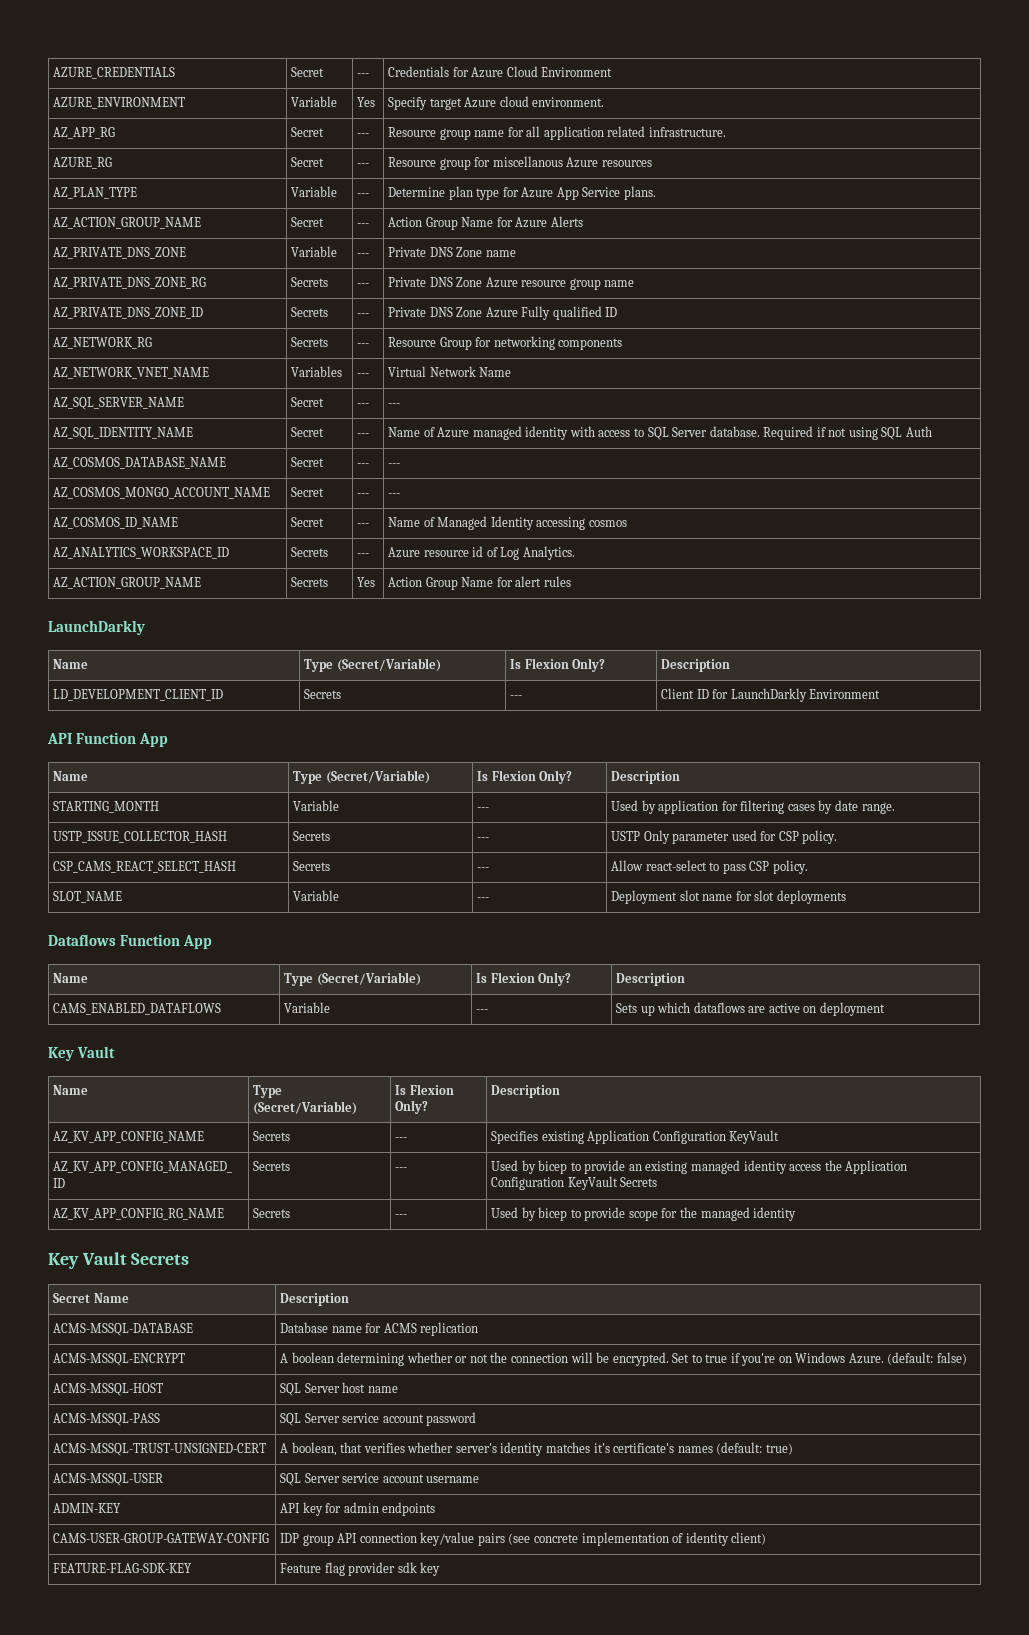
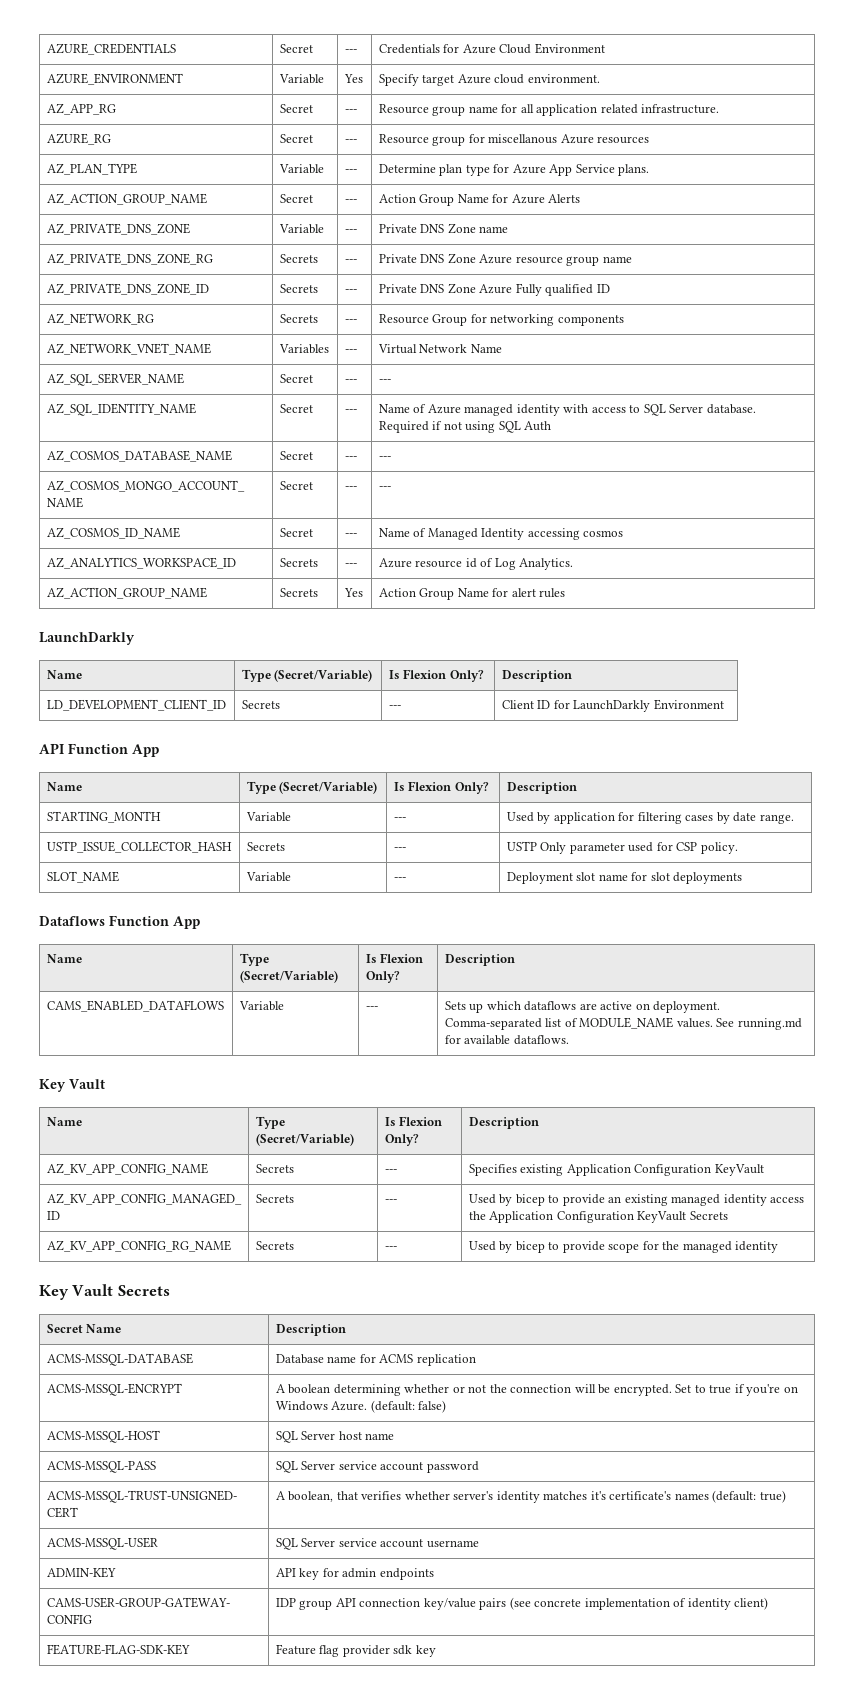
- CSP_CAMS_REACT_SELECT_HASH | Secrets | --- | Allow react-select to pass CSP policy.
- CAMS_ENABLED_DATAFLOWS | Variable | --- | Sets up which dataflows are active on deployment
+ CAMS_ENABLED_DATAFLOWS | Variable | --- | Sets up which dataflows are active on deployment. Comma-separated list of MODULE_NAME values. See running.md for available dataflows.

